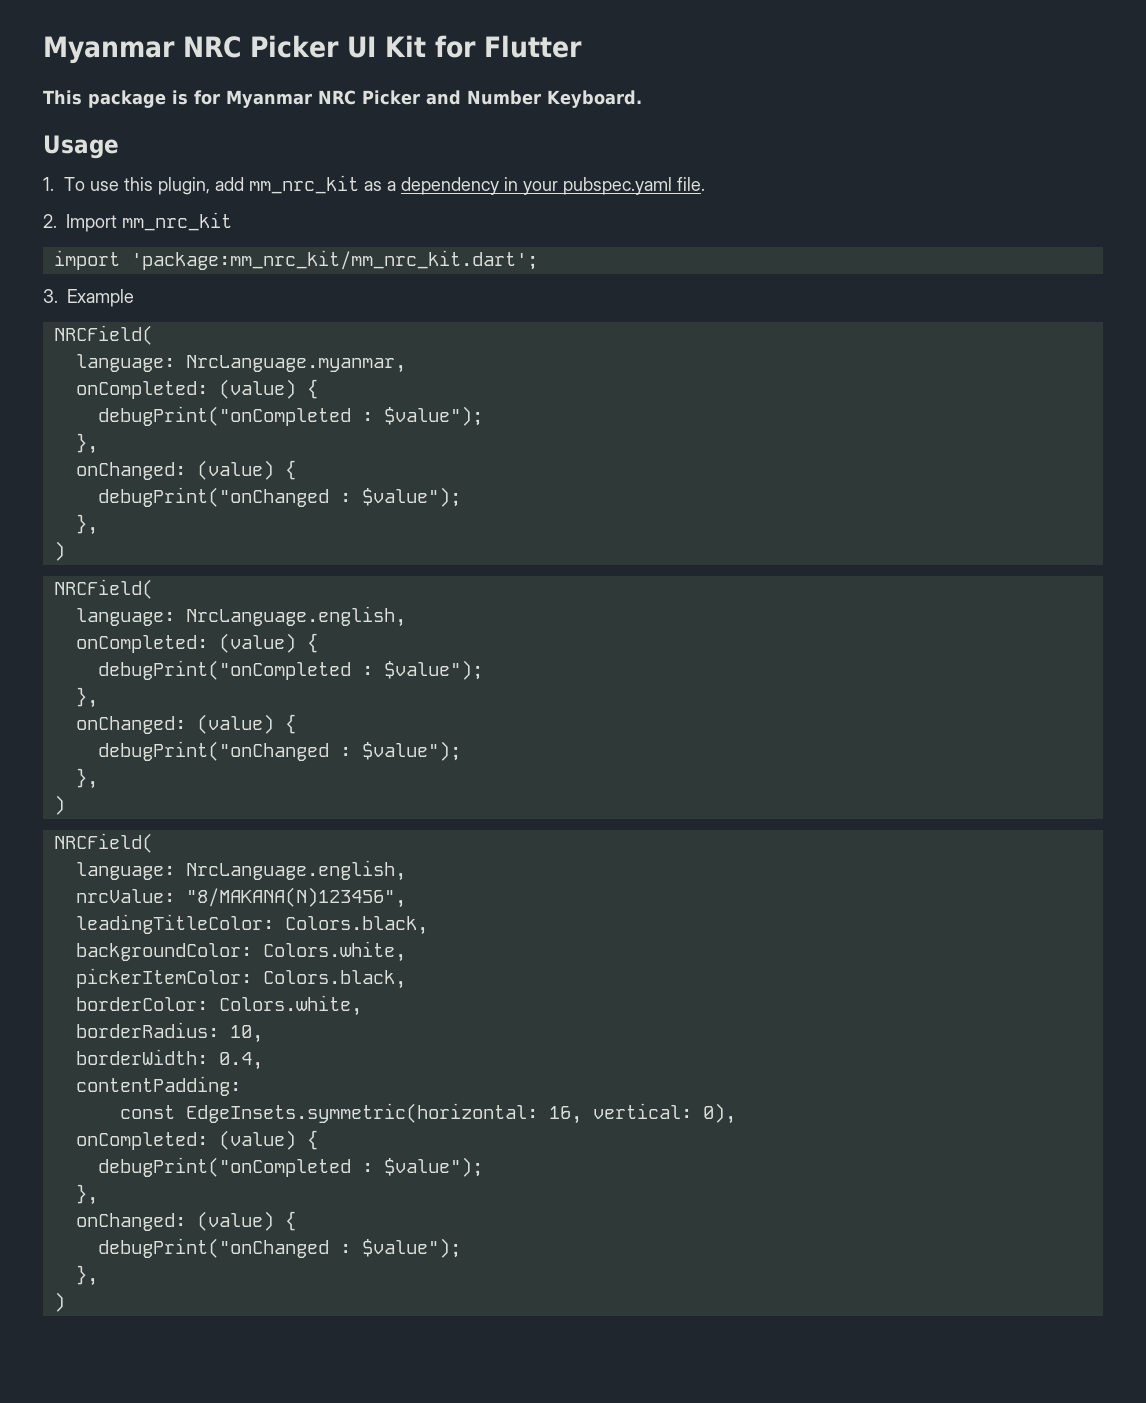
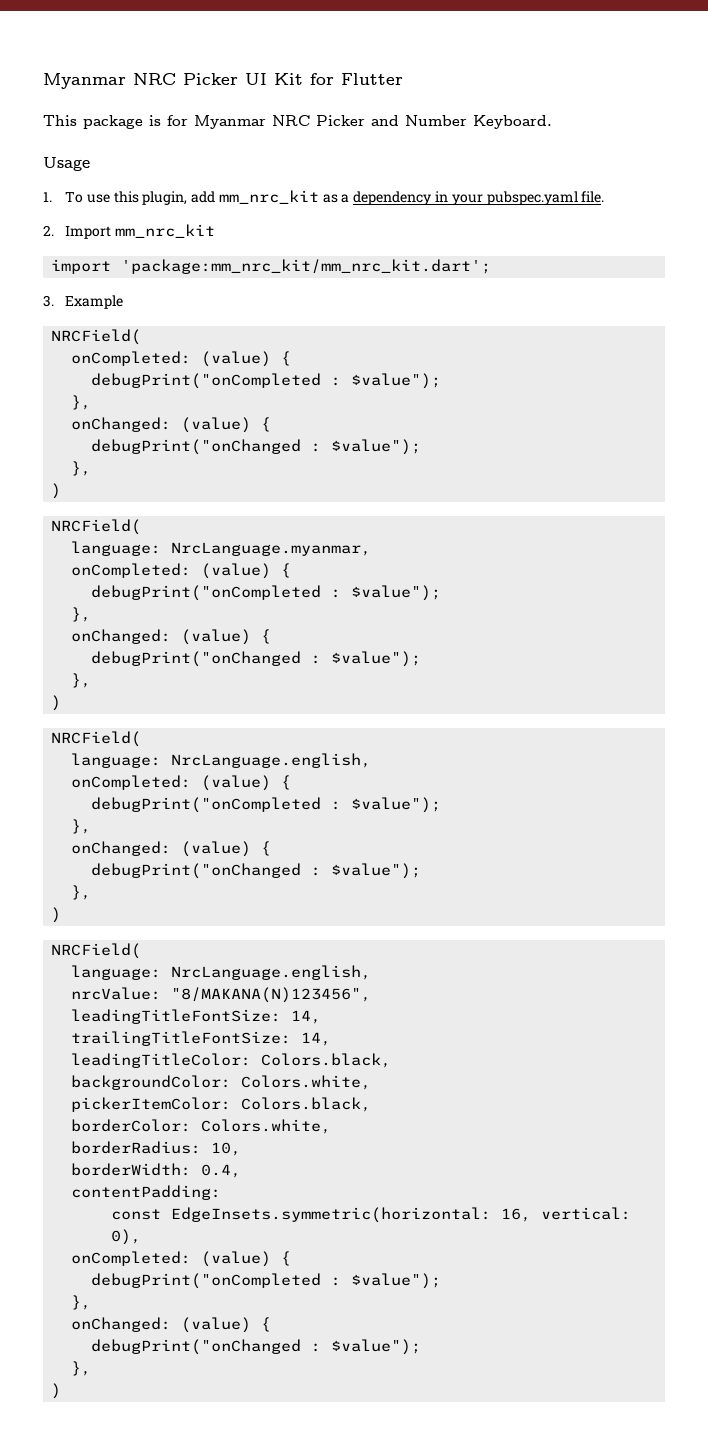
  3. Example
+ NRCField(
+ onCompleted: (value) {
+ debugPrint("onCompleted : $value");
+ },
+ onChanged: (value) {
+ debugPrint("onChanged : $value");
+ },
+ )
+ leadingTitleFontSize: 14,
+ trailingTitleFontSize: 14,

